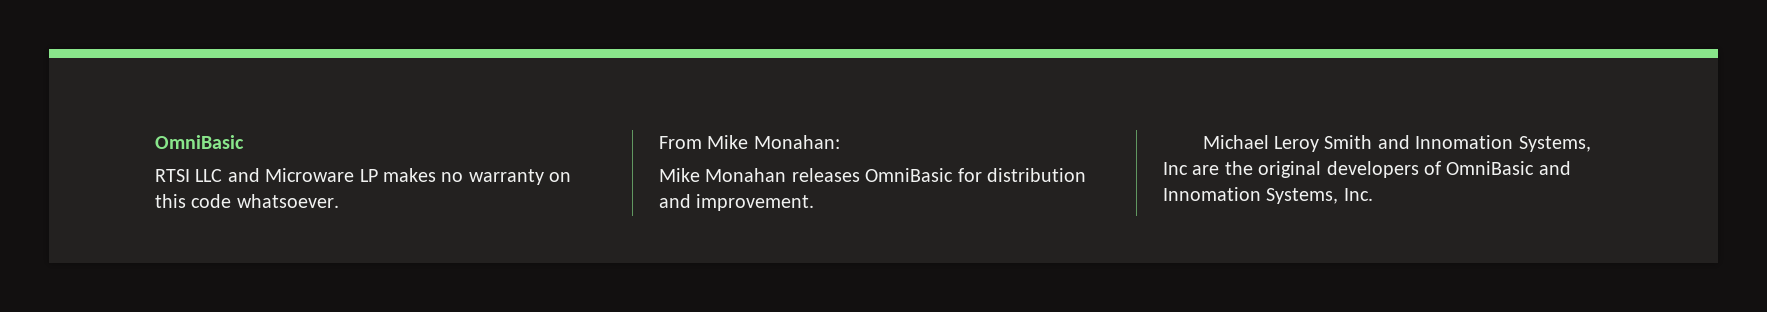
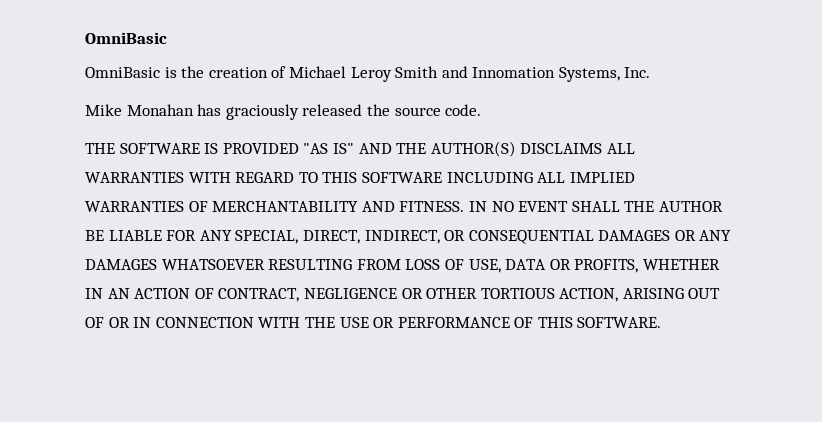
- RTSI LLC and Microware LP makes no warranty on this code whatsoever.
- From Mike Monahan:
- Mike Monahan releases OmniBasic for distribution and improvement.
- Michael Leroy Smith and Innomation Systems, Inc are the original developers of OmniBasic and Innomation Systems, Inc.
+ OmniBasic is the creation of Michael Leroy Smith and Innomation Systems, Inc.
+ Mike Monahan has graciously released the source code.
+ THE SOFTWARE IS PROVIDED "AS IS" AND THE AUTHOR(S) DISCLAIMS ALL WARRANTIES WITH REGARD TO THIS SOFTWARE INCLUDING ALL IMPLIED WARRANTIES OF MERCHANTABILITY AND FITNESS. IN NO EVENT SHALL THE AUTHOR BE LIABLE FOR ANY SPECIAL, DIRECT, INDIRECT, OR CONSEQUENTIAL DAMAGES OR ANY DAMAGES WHATSOEVER RESULTING FROM LOSS OF USE, DATA OR PROFITS, WHETHER IN AN ACTION OF CONTRACT, NEGLIGENCE OR OTHER TORTIOUS ACTION, ARISING OUT OF OR IN CONNECTION WITH THE USE OR PERFORMANCE OF THIS SOFTWARE.

